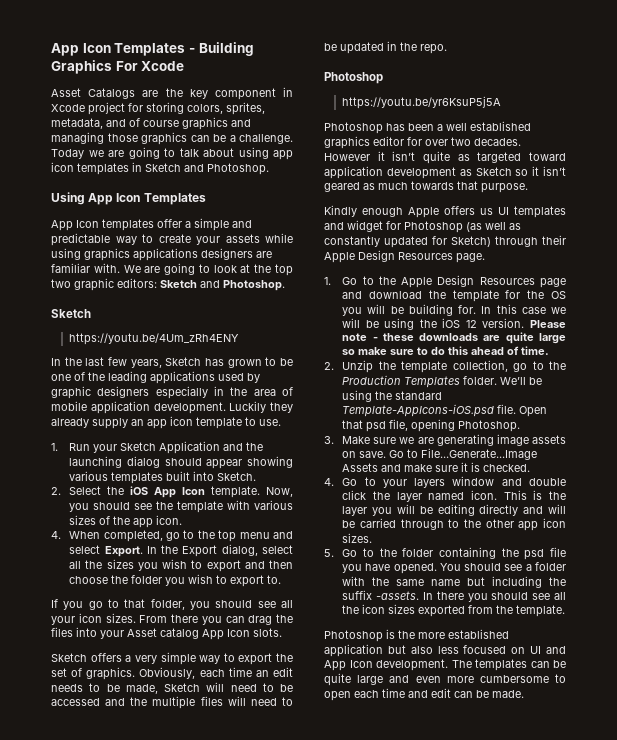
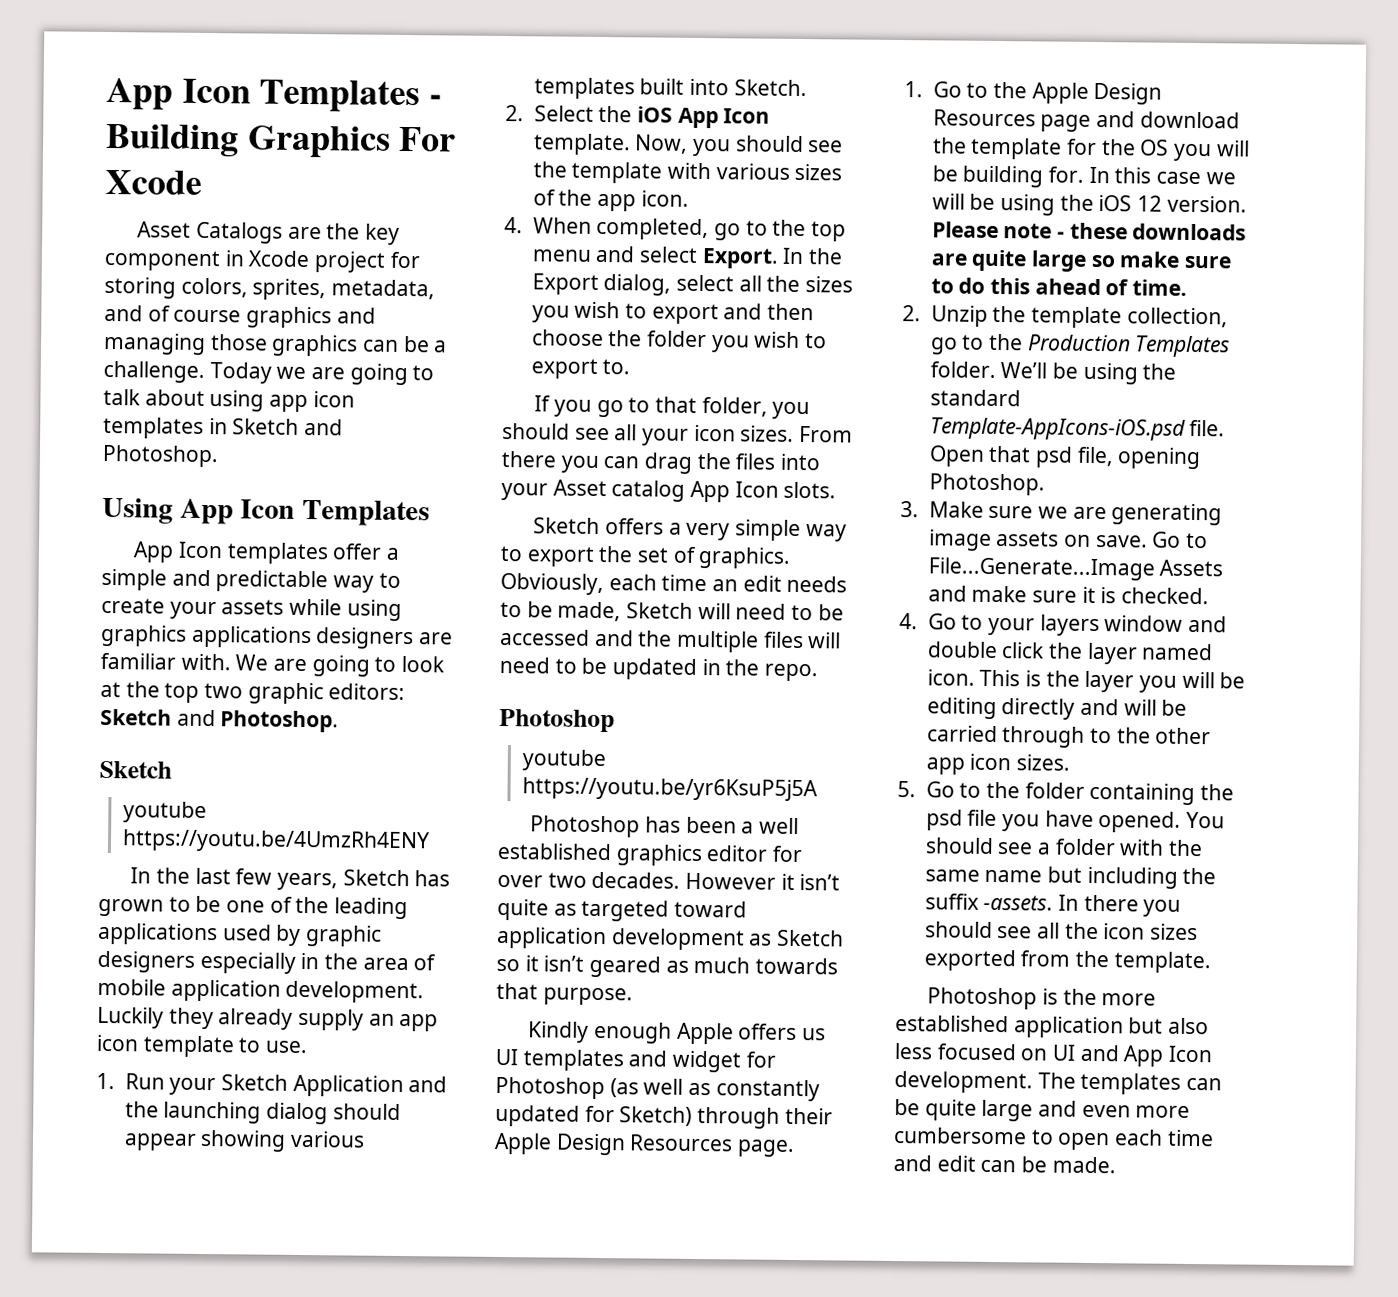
- https://youtu.be/4Um_zRh4ENY
+ youtube https://youtu.be/4UmzRh4ENY
- https://youtu.be/yr6KsuP5j5A
+ youtube https://youtu.be/yr6KsuP5j5A

